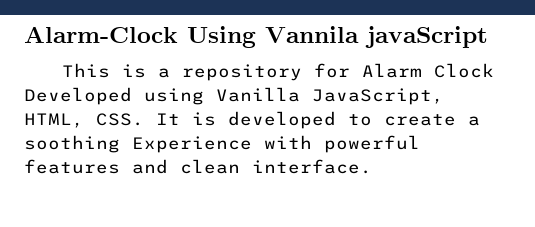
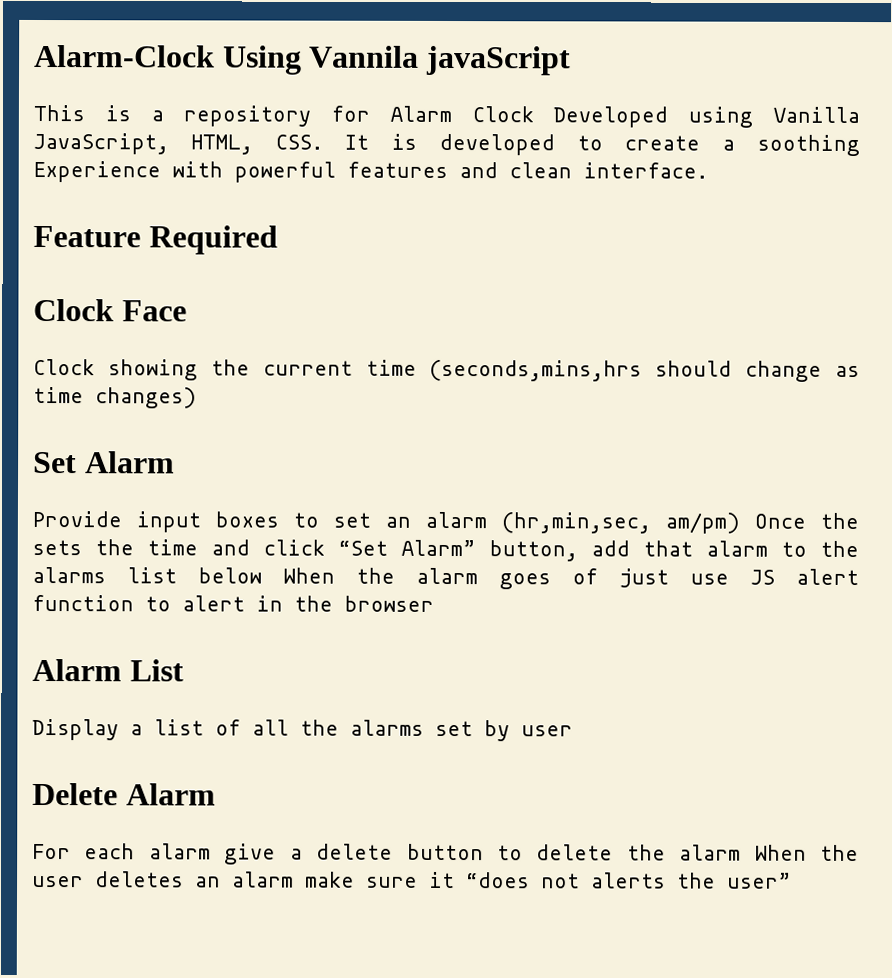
+ Feature Required
+ Clock Face
+ Clock showing the current time (seconds,mins,hrs should change as time changes)
+ Set Alarm
+ Provide input boxes to set an alarm (hr,min,sec, am/pm) Once the sets the time and click “Set Alarm” button, add that alarm to the alarms list below When the alarm goes of just use JS alert function to alert in the browser
+ Alarm List
+ Display a list of all the alarms set by user
+ Delete Alarm
+ For each alarm give a delete button to delete the alarm When the user deletes an alarm make sure it “does not alerts the user”

